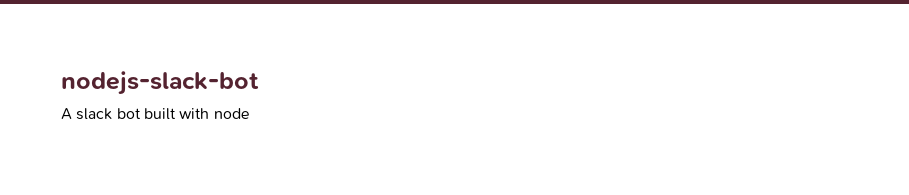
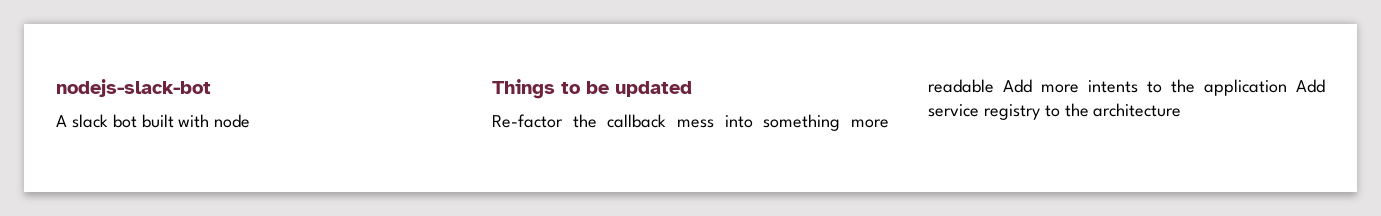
+ Things to be updated
+ Re-factor the callback mess into something more readable Add more intents to the application Add service registry to the architecture

